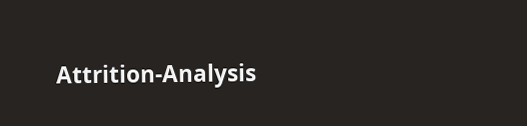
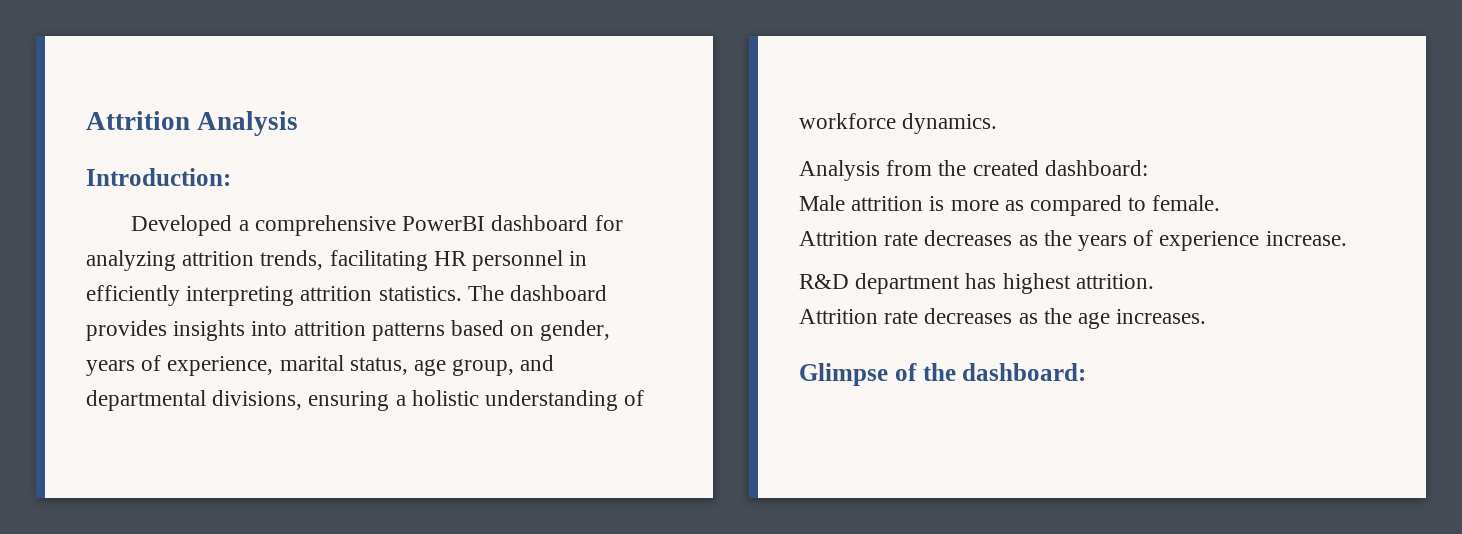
- Attrition-Analysis
+ Attrition Analysis
+ Introduction:
+ Developed a comprehensive PowerBI dashboard for analyzing attrition trends, facilitating HR personnel in efficiently interpreting attrition statistics. The dashboard provides insights into attrition patterns based on gender, years of experience, marital status, age group, and departmental divisions, ensuring a holistic understanding of workforce dynamics.
+ Analysis from the created dashboard:
+ Male attrition is more as compared to female.
+ Attrition rate decreases as the years of experience increase.
+ R&D department has highest attrition.
+ Attrition rate decreases as the age increases.
+ Glimpse of the dashboard:

